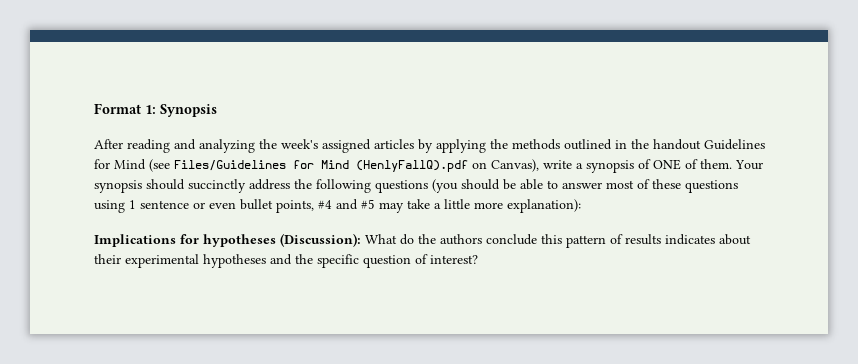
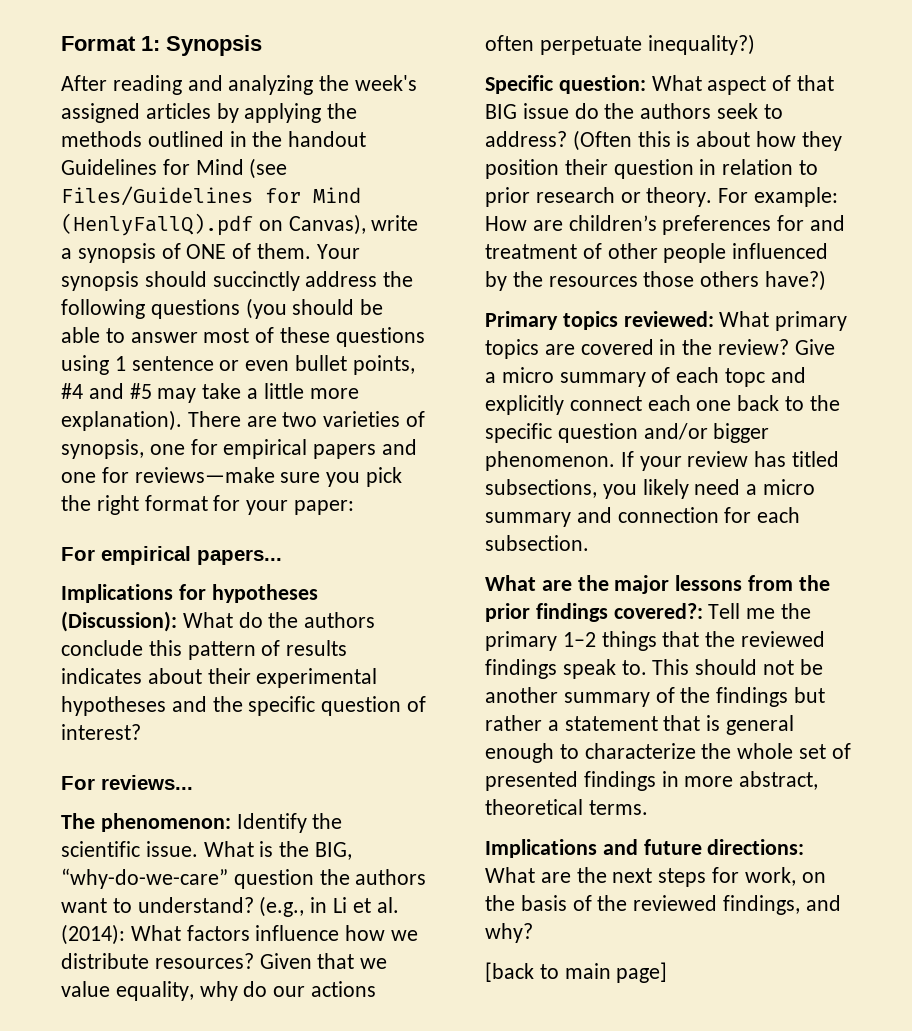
- Your synopsis should succinctly address the following questions (you should be able to answer most of these questions using 1 sentence or even bullet points, #4 and #5 may take a little more explanation):
+ Your synopsis should succinctly address the following questions (you should be able to answer most of these questions using 1 sentence or even bullet points, #4 and #5 may take a little more explanation). There are two varieties of synopsis, one for empirical papers and one for reviews—make sure you pick the right format for your paper:
+ For empirical papers...
+ For reviews...
+ The phenomenon: Identify the scientific issue. What is the BIG, “why-do-we-care” question the authors want to understand? (e.g., in Li et al. (2014): What factors influence how we distribute resources? Given that we value equality, why do our actions often perpetuate inequality?)
+ Specific question: What aspect of that BIG issue do the authors seek to address? (Often this is about how they position their question in relation to prior research or theory. For example: How are children’s preferences for and treatment of other people influenced by the resources those others have?)
+ Primary topics reviewed: What primary topics are covered in the review? Give a micro summary of each topc and explicitly connect each one back to the specific question and/or bigger phenomenon. If your review has titled subsections, you likely need a micro summary and connection for each subsection.
+ What are the major lessons from the prior findings covered?: Tell me the primary 1–2 things that the reviewed findings speak to. This should not be another summary of the findings but rather a statement that is general enough to characterize the whole set of presented findings in more abstract, theoretical terms.
+ Implications and future directions: What are the next steps for work, on the basis of the reviewed findings, and why?
+ [back to main page]

